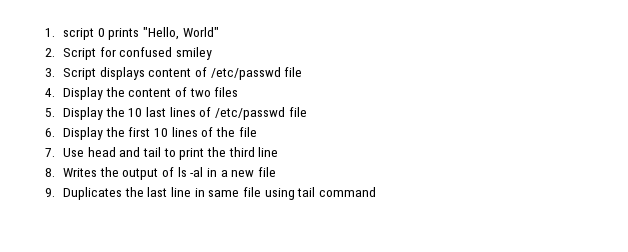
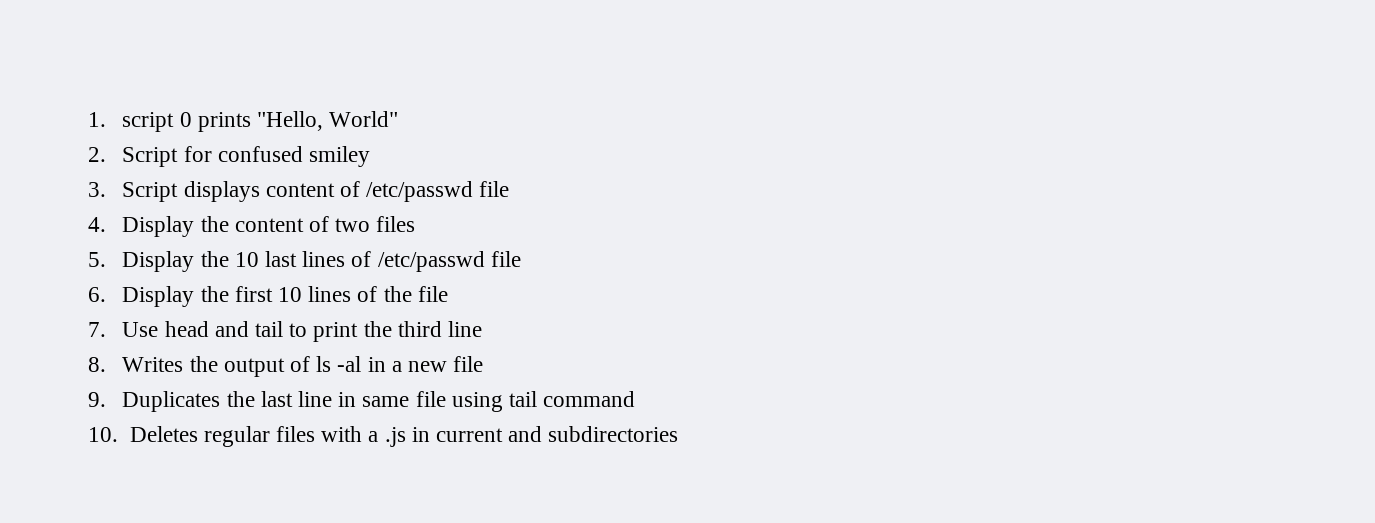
+ 10. Deletes regular files with a .js in current and subdirectories

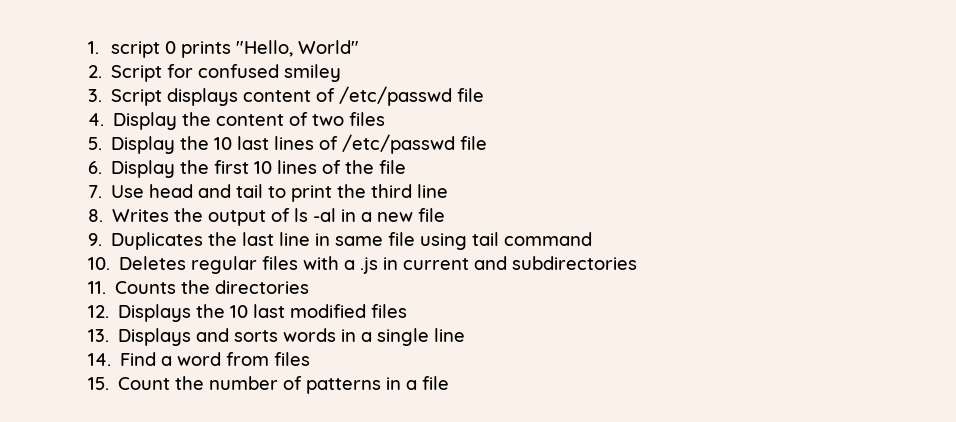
+ 11. Counts the directories
+ 12. Displays the 10 last modified files
+ 13. Displays and sorts words in a single line
+ 14. Find a word from files
+ 15. Count the number of patterns in a file

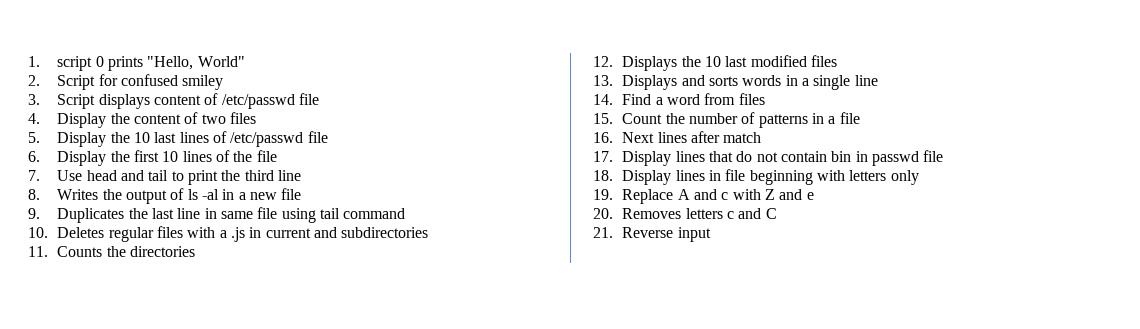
+ 16. Next lines after match
+ 17. Display lines that do not contain bin in passwd file
+ 18. Display lines in file beginning with letters only
+ 19. Replace A and c with Z and e
+ 20. Removes letters c and C
+ 21. Reverse input

